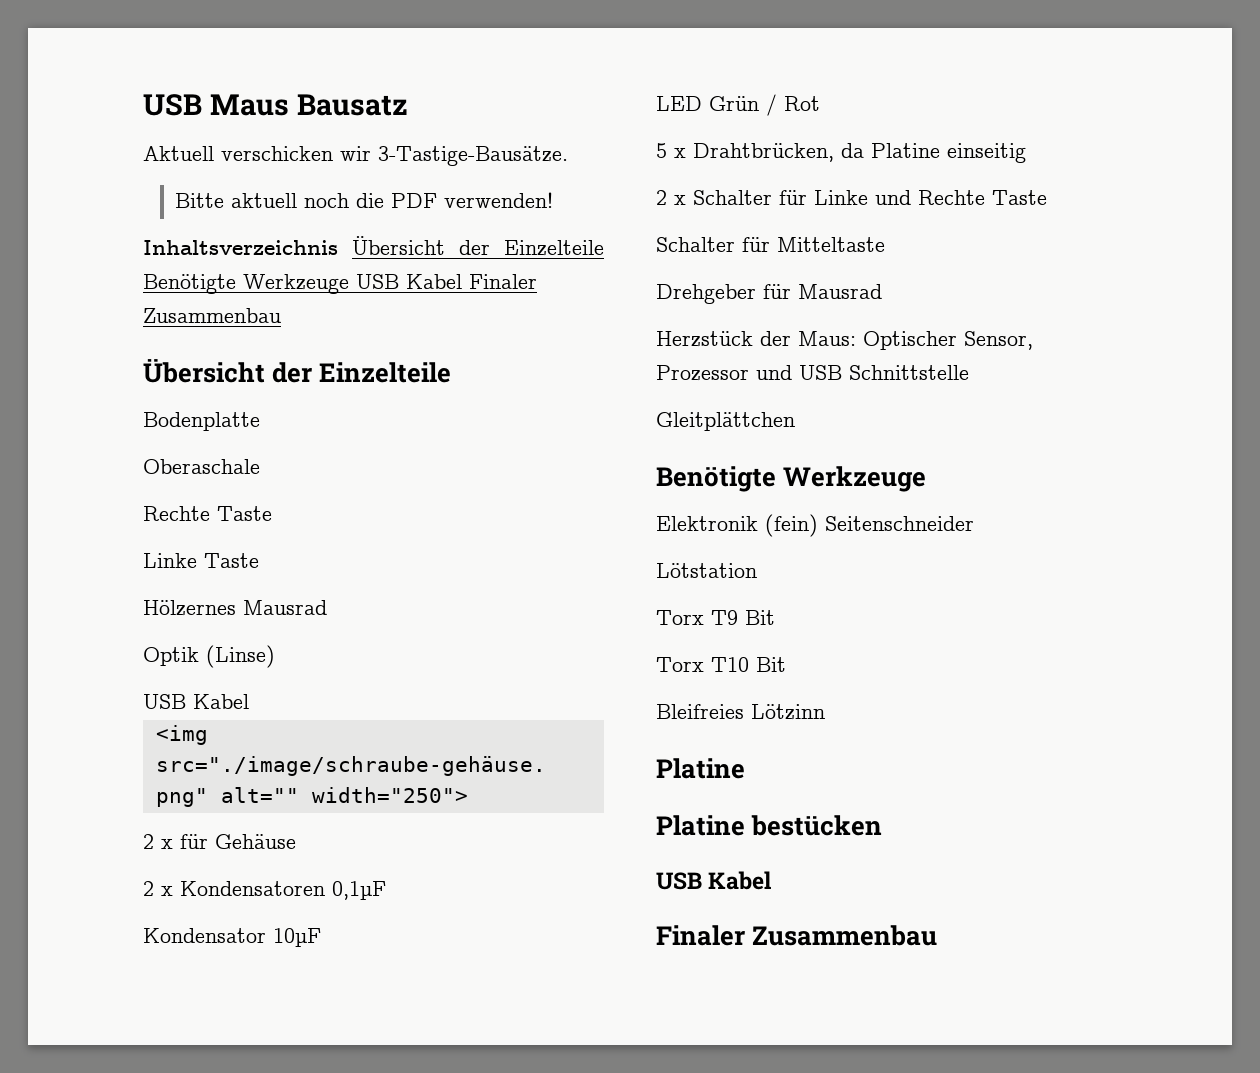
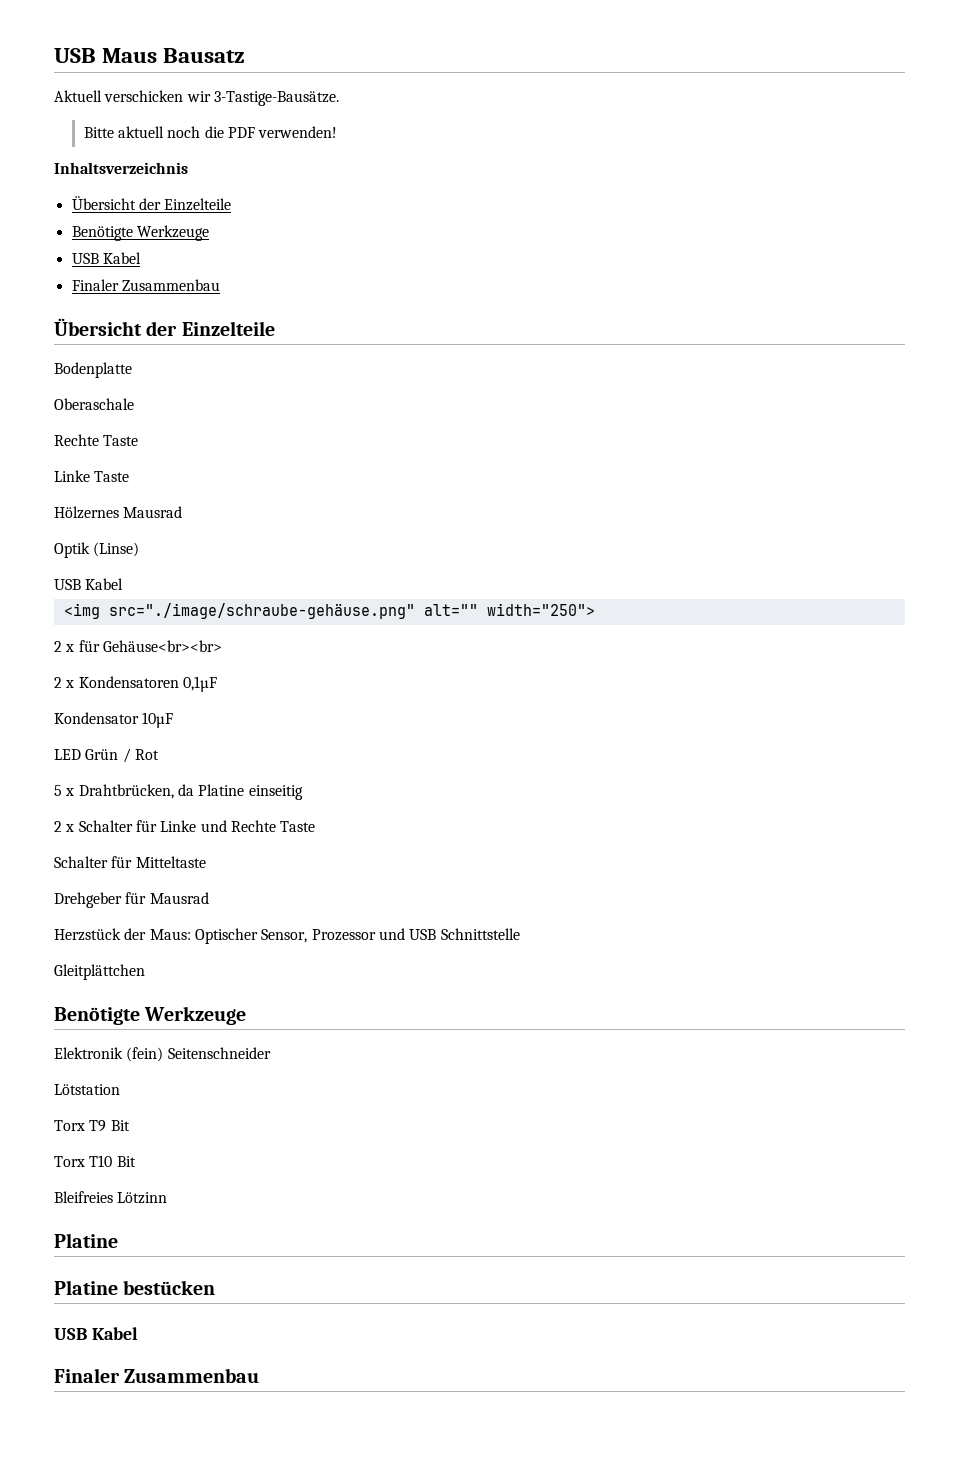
- Inhaltsverzeichnis Übersicht der Einzelteile Benötigte Werkzeuge USB Kabel Finaler Zusammenbau
+ Inhaltsverzeichnis
+ Übersicht der Einzelteile
+ Benötigte Werkzeuge
+ USB Kabel
+ Finaler Zusammenbau
- 2 x für Gehäuse
+ 2 x für Gehäuse<br><br>

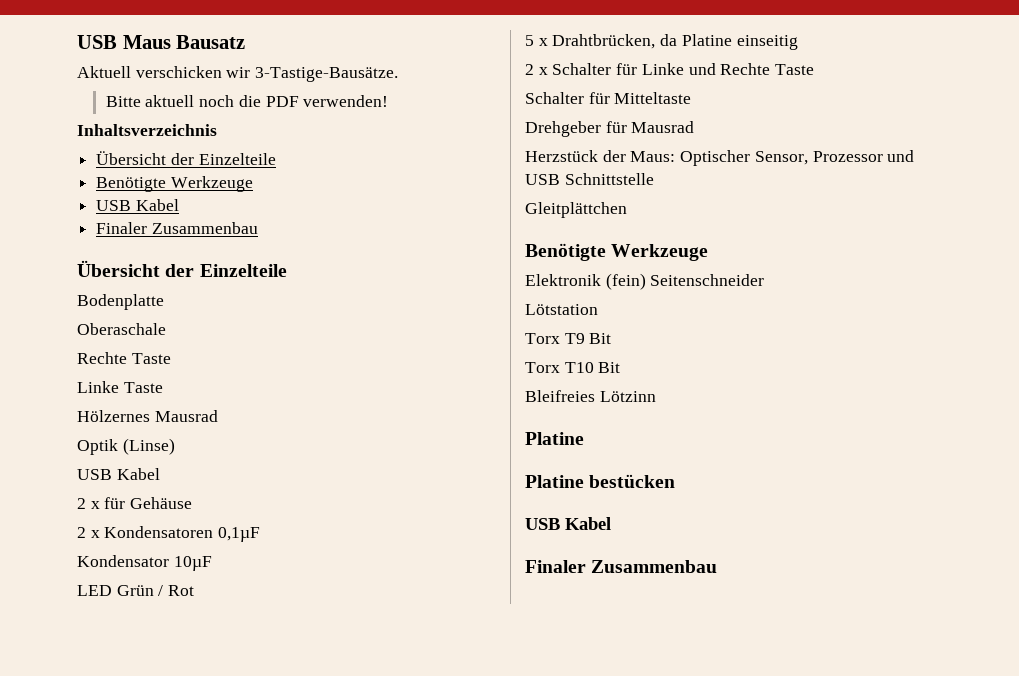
- <img src="./image/schraube-gehäuse.png" alt="" width="250">
- 2 x für Gehäuse<br><br>
+ 2 x für Gehäuse

